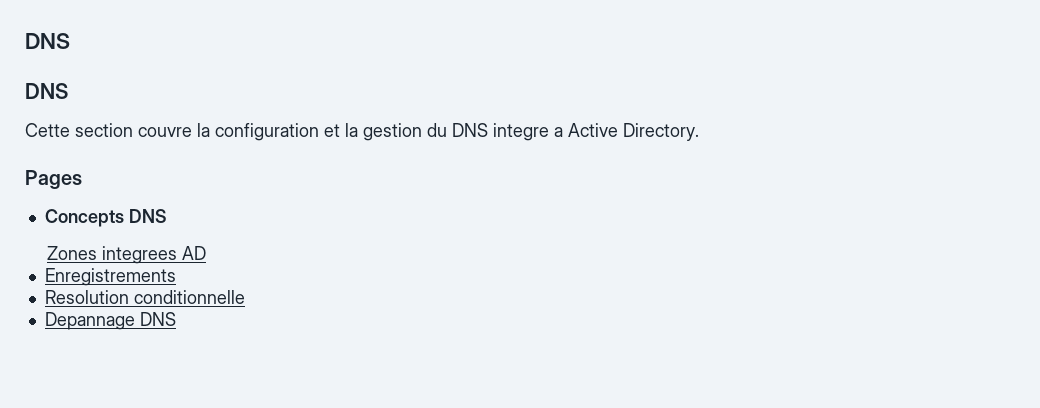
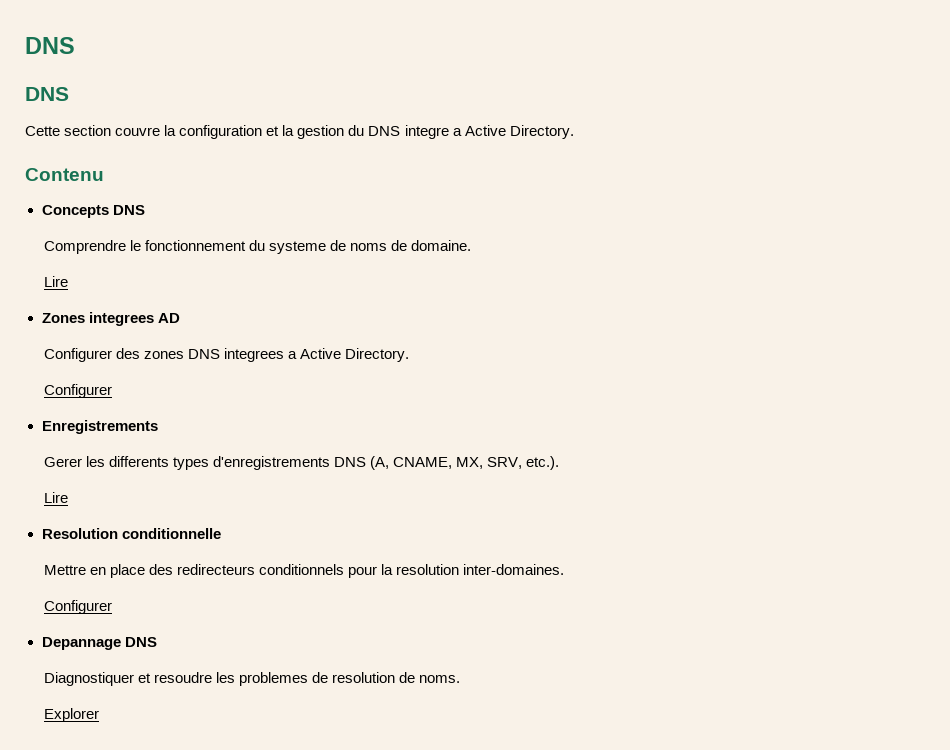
- Pages
+ Contenu
+ Comprendre le fonctionnement du systeme de noms de domaine.
+ Lire
  Zones integrees AD
+ Configurer des zones DNS integrees a Active Directory.
+ Configurer
  Enregistrements
+ Gerer les differents types d'enregistrements DNS (A, CNAME, MX, SRV, etc.).
+ Lire
  Resolution conditionnelle
+ Mettre en place des redirecteurs conditionnels pour la resolution inter-domaines.
+ Configurer
  Depannage DNS
+ Diagnostiquer et resoudre les problemes de resolution de noms.
+ Explorer

